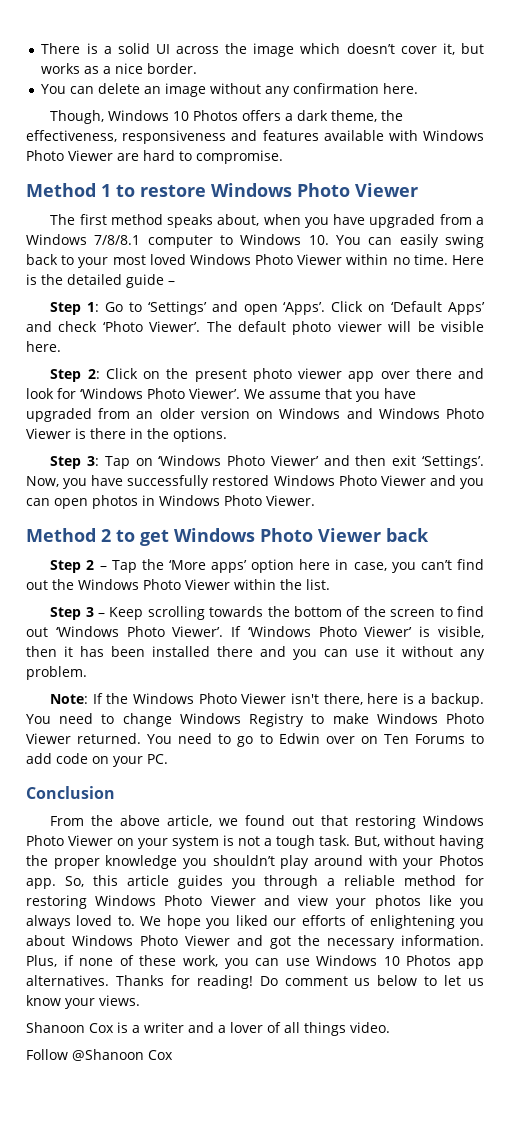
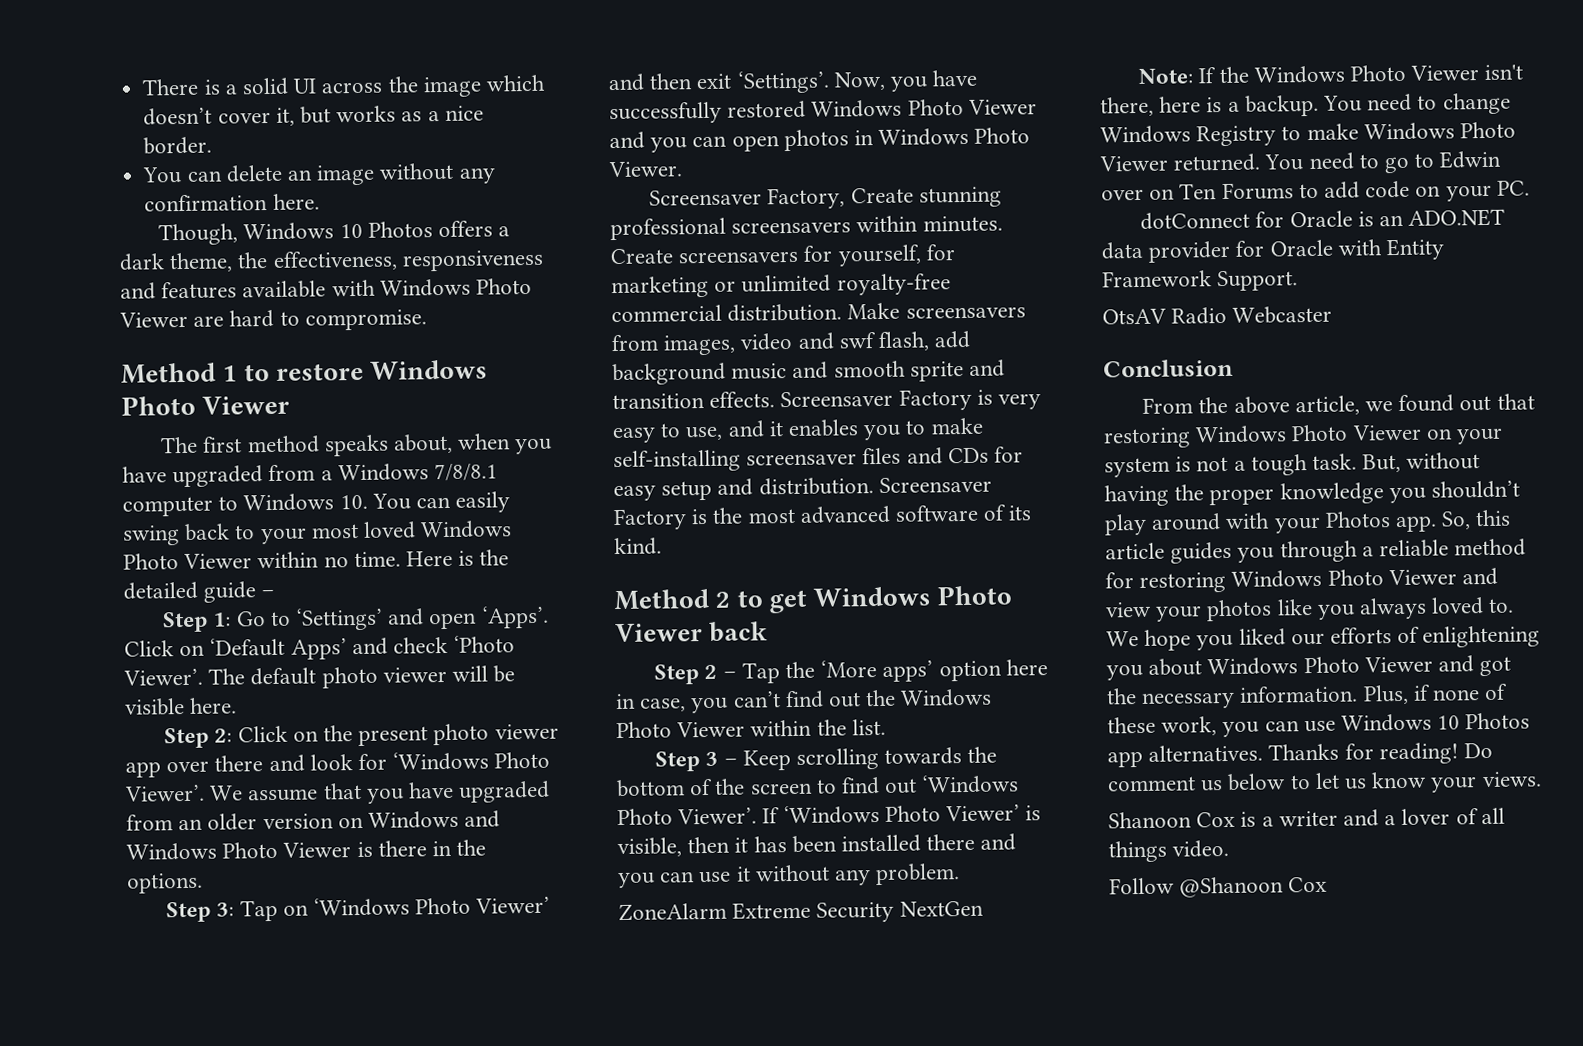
+ Screensaver Factory, Create stunning professional screensavers within minutes. Create screensavers for yourself, for marketing or unlimited royalty-free commercial distribution. Make screensavers from images, video and swf flash, add background music and smooth sprite and transition effects. Screensaver Factory is very easy to use, and it enables you to make self-installing screensaver files and CDs for easy setup and distribution. Screensaver Factory is the most advanced software of its kind.
+ ZoneAlarm Extreme Security NextGen
+ dotConnect for Oracle is an ADO.NET data provider for Oracle with Entity Framework Support.
+ OtsAV Radio Webcaster

